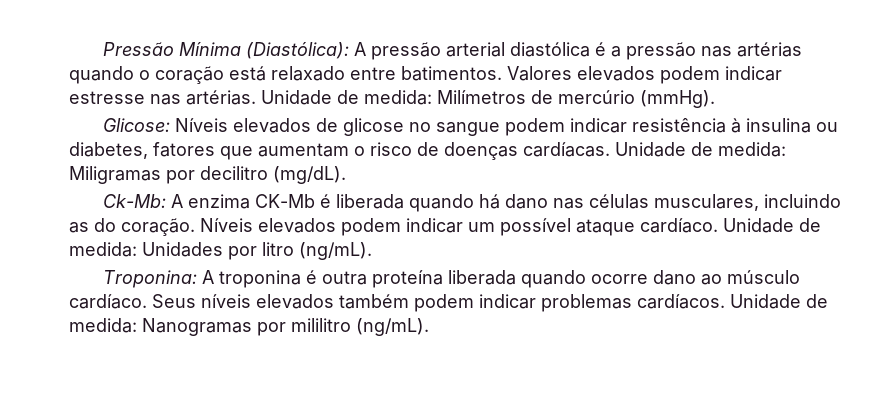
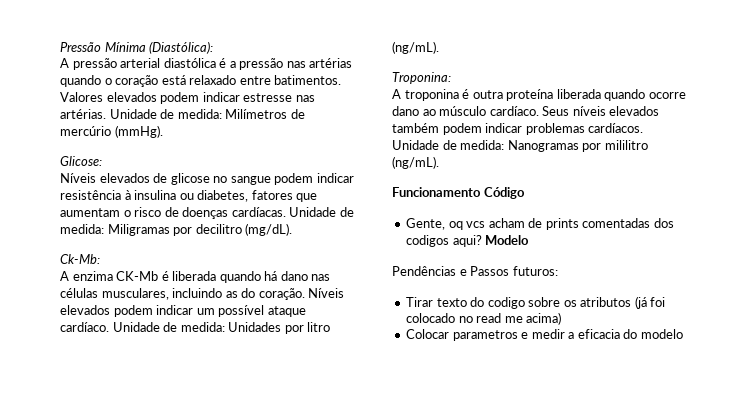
- Pressão Mínima (Diastólica): A pressão arterial diastólica é a pressão nas artérias quando o coração está relaxado entre batimentos.
+ Pressão Mínima (Diastólica):
+ A pressão arterial diastólica é a pressão nas artérias quando o coração está relaxado entre batimentos.
- Glicose: Níveis elevados de glicose no sangue podem indicar resistência à insulina ou diabetes, fatores que aumentam o risco de doenças cardíacas.
+ Glicose:
+ Níveis elevados de glicose no sangue podem indicar resistência à insulina ou diabetes, fatores que aumentam o risco de doenças cardíacas.
- Ck-Mb: A enzima CK-Mb é liberada quando há dano nas células musculares, incluindo as do coração.
+ Ck-Mb:
+ A enzima CK-Mb é liberada quando há dano nas células musculares, incluindo as do coração.
- Troponina: A troponina é outra proteína liberada quando ocorre dano ao músculo cardíaco.
+ Troponina:
+ A troponina é outra proteína liberada quando ocorre dano ao músculo cardíaco.
+ Funcionamento Código
+ Gente, oq vcs acham de prints comentadas dos codigos aqui? Modelo
+ Pendências e Passos futuros:
+ Tirar texto do codigo sobre os atributos (já foi colocado no read me acima)
+ Colocar parametros e medir a eficacia do modelo

